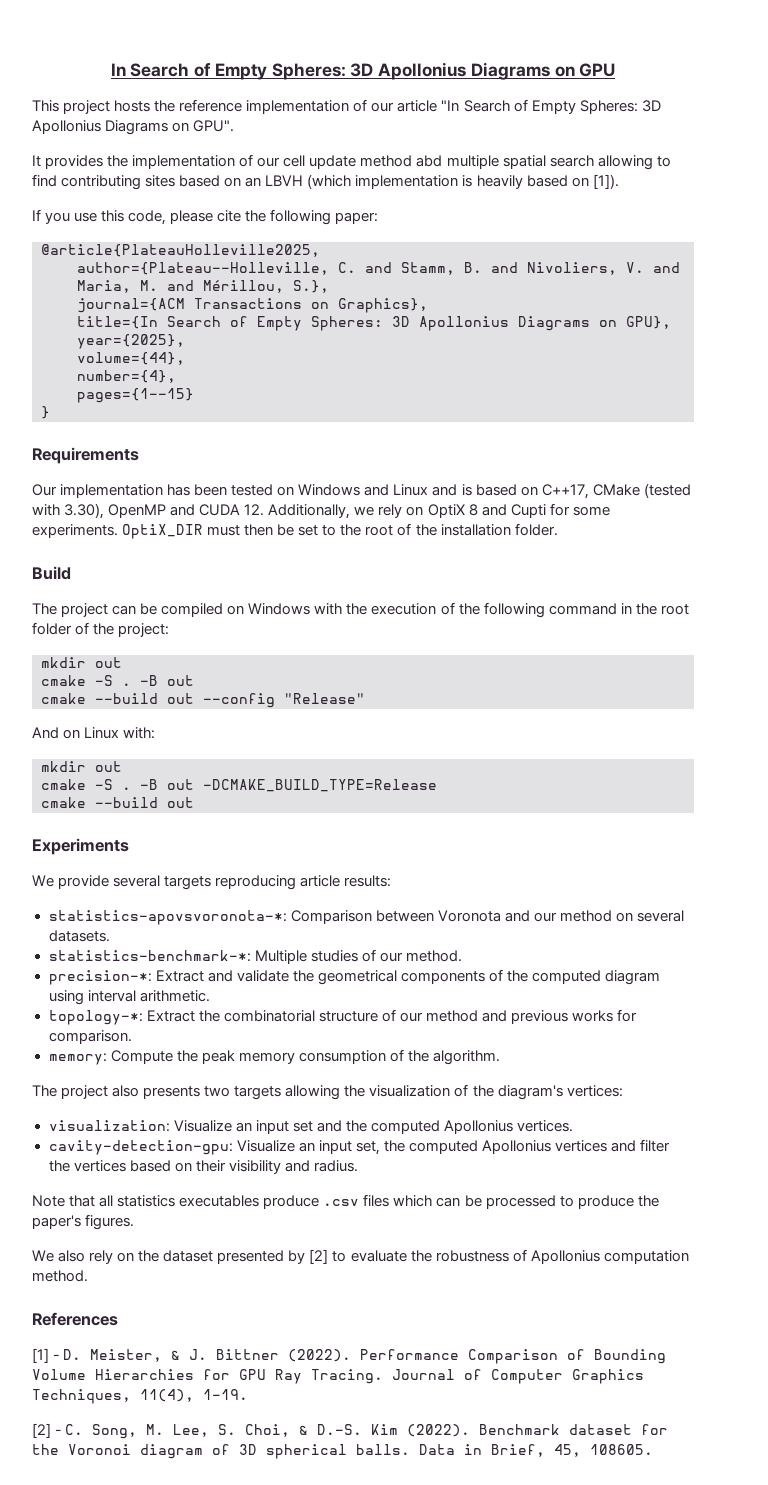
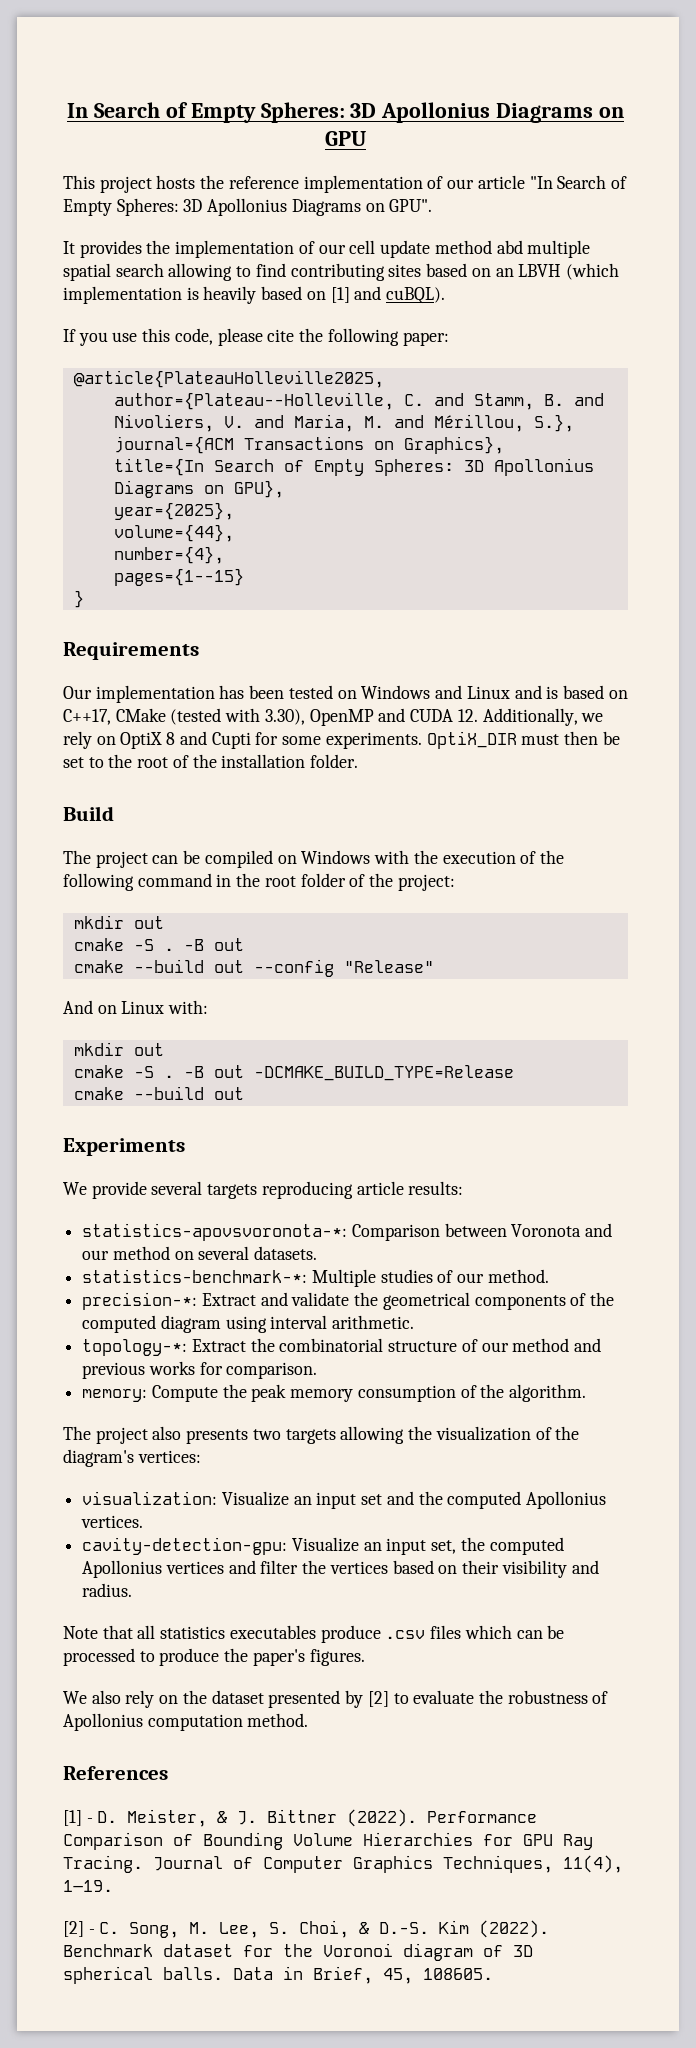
- It provides the implementation of our cell update method abd multiple spatial search allowing to find contributing sites based on an LBVH (which implementation is heavily based on [1]).
+ It provides the implementation of our cell update method abd multiple spatial search allowing to find contributing sites based on an LBVH (which implementation is heavily based on [1] and cuBQL).

